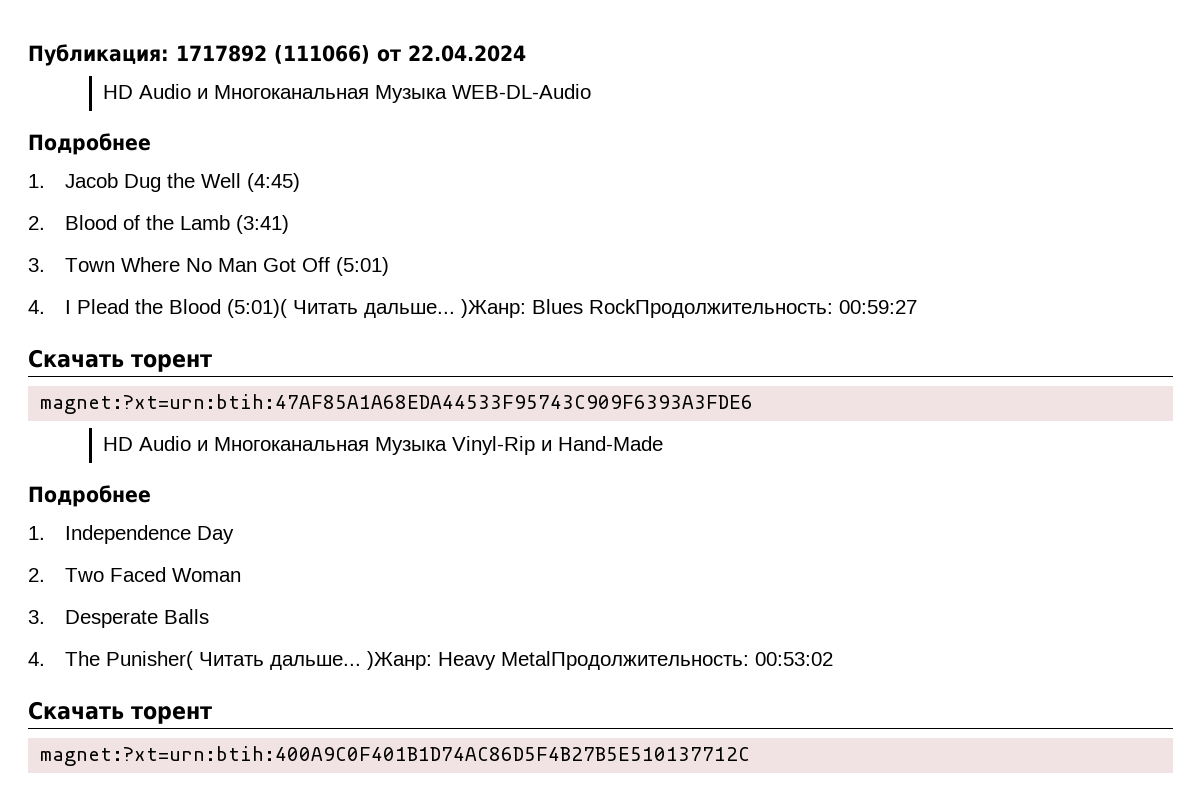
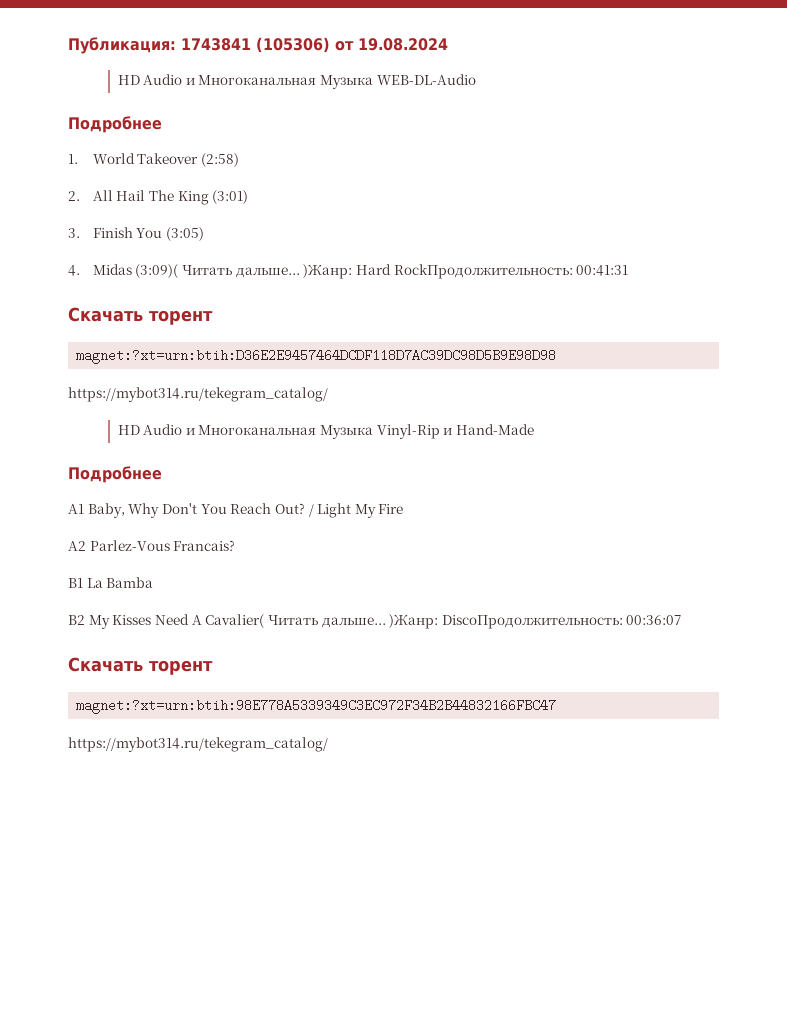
- Публикация: 1717892 (111066) от 22.04.2024
+ Публикация: 1743841 (105306) от 19.08.2024
- 1. Jacob Dug the Well (4:45)
- 2. Blood of the Lamb (3:41)
- 3. Town Where No Man Got Off (5:01)
- 4. I Plead the Blood (5:01)( Читать дальше... )Жанр: Blues RockПродолжительность: 00:59:27
+ 1. World Takeover (2:58)
+ 2. All Hail The King (3:01)
+ 3. Finish You (3:05)
+ 4. Midas (3:09)( Читать дальше... )Жанр: Hard RockПродолжительность: 00:41:31
  Скачать торент
- magnet:?xt=urn:btih:47AF85A1A68EDA44533F95743C909F6393A3FDE6
+ magnet:?xt=urn:btih:D36E2E9457464DCDF118D7AC39DC98D5B9E98D98
+ https://mybot314.ru/tekegram_catalog/
- 1. Independence Day
- 2. Two Faced Woman
- 3. Desperate Balls
- 4. The Punisher( Читать дальше... )Жанр: Heavy MetalПродолжительность: 00:53:02
+ A1 Baby, Why Don't You Reach Out? / Light My Fire
+ A2 Parlez-Vous Francais?
+ B1 La Bamba
+ B2 My Kisses Need A Cavalier( Читать дальше... )Жанр: DiscoПродолжительность: 00:36:07
  Скачать торент
- magnet:?xt=urn:btih:400A9C0F401B1D74AC86D5F4B27B5E510137712C
+ magnet:?xt=urn:btih:98E778A5339349C3EC972F34B2B44832166FBC47
+ https://mybot314.ru/tekegram_catalog/

